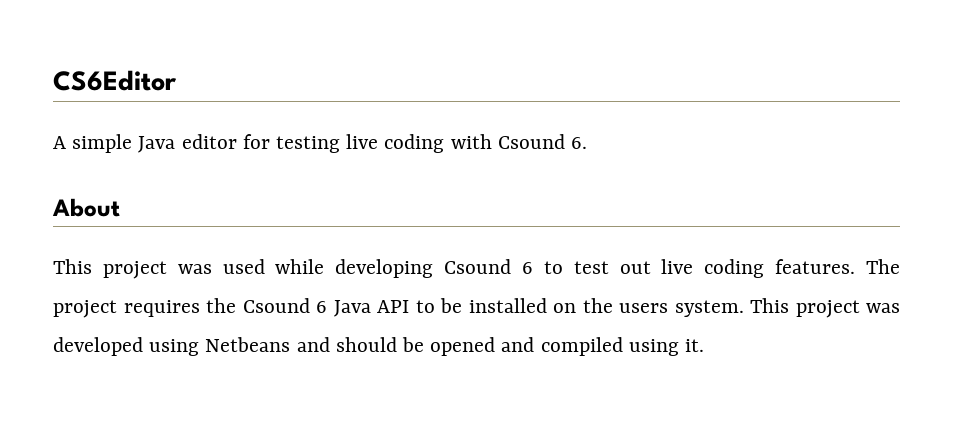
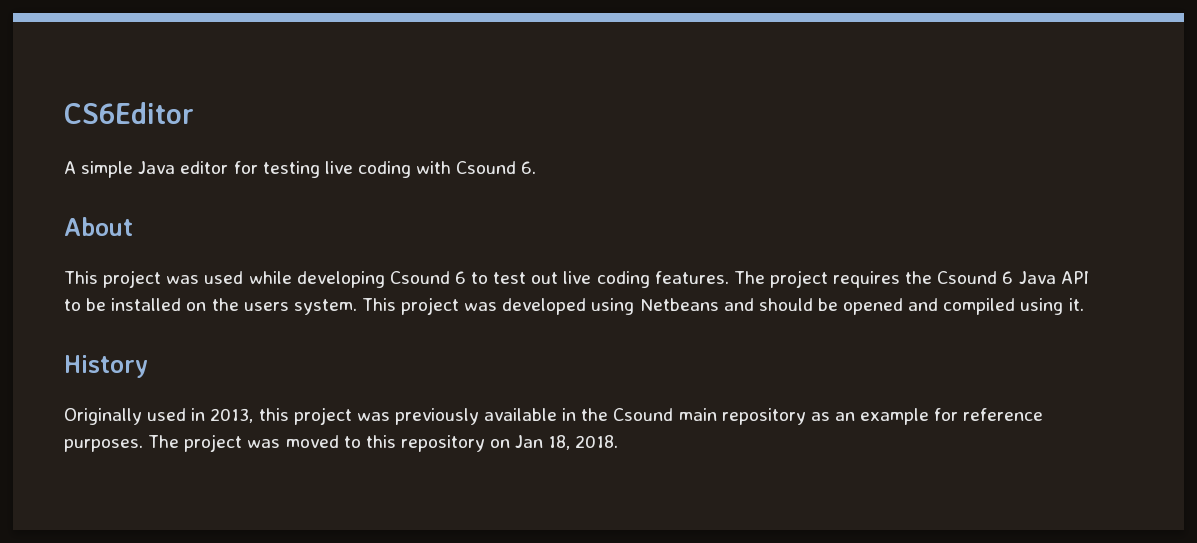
+ History
+ Originally used in 2013, this project was previously available in the Csound main repository as an example for reference purposes. The project was moved to this repository on Jan 18, 2018.

